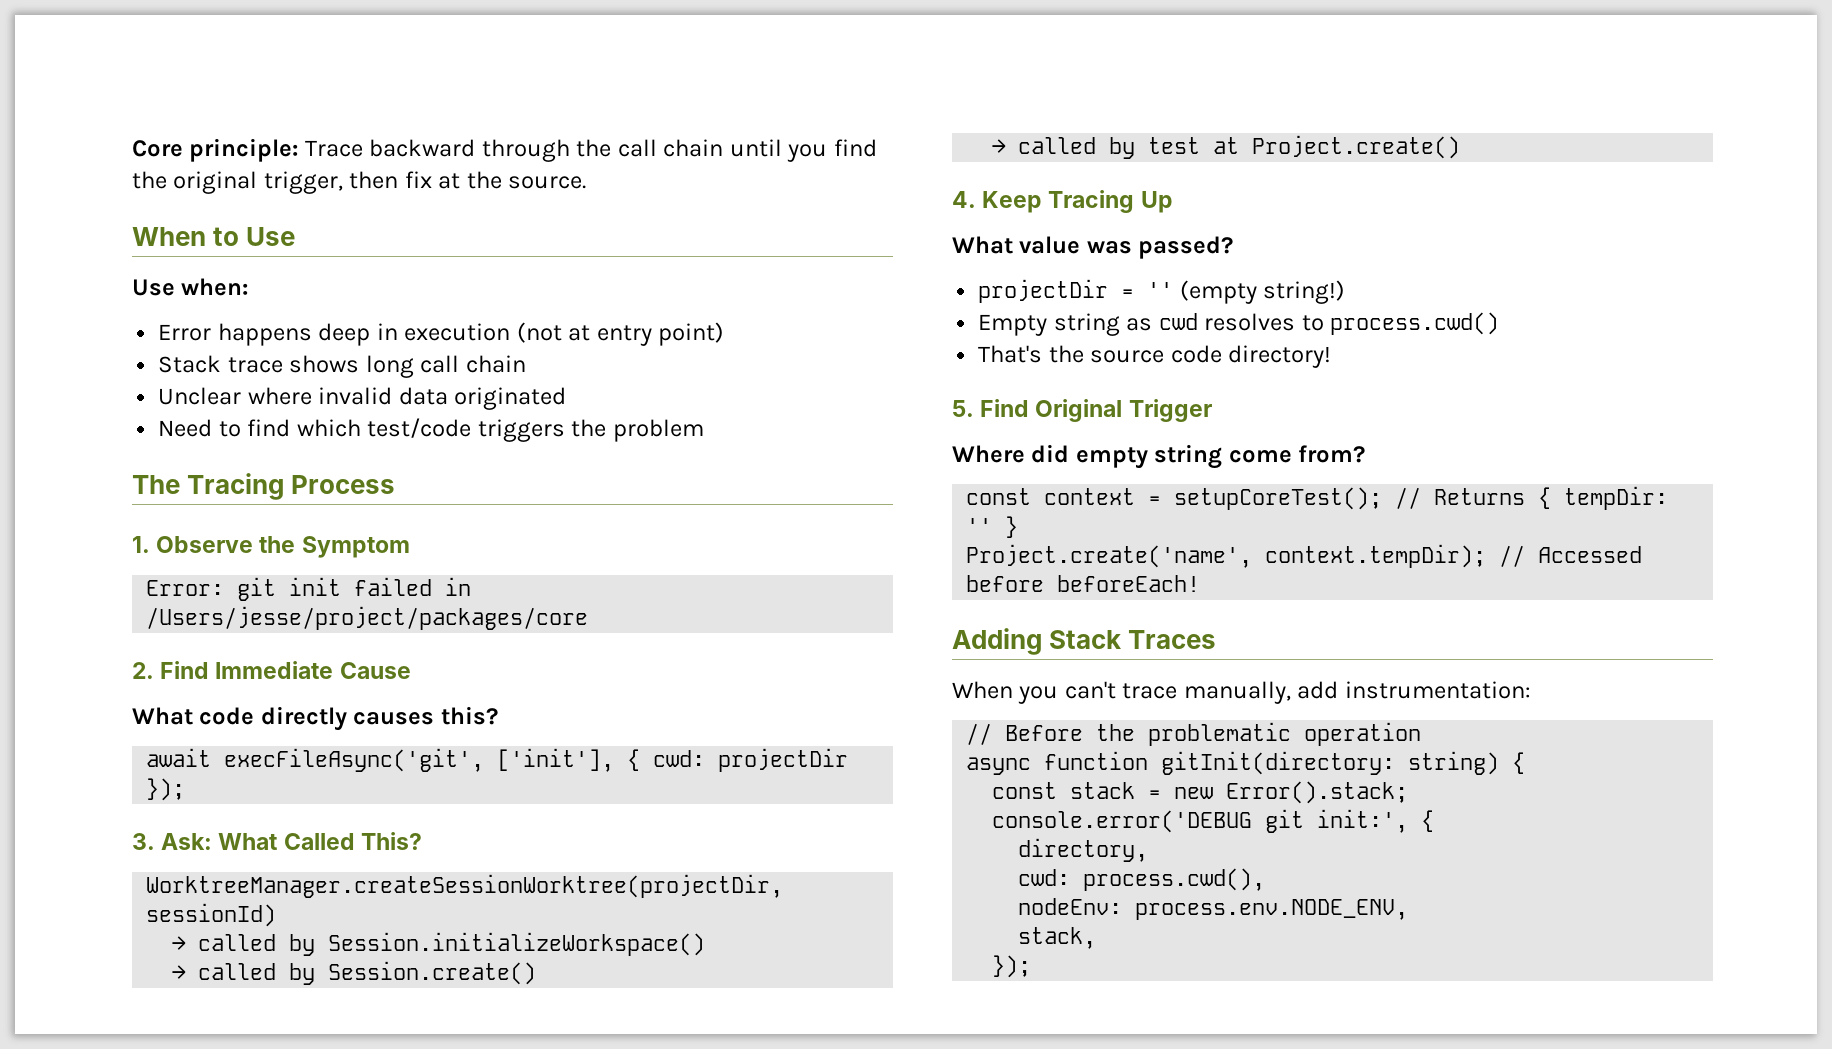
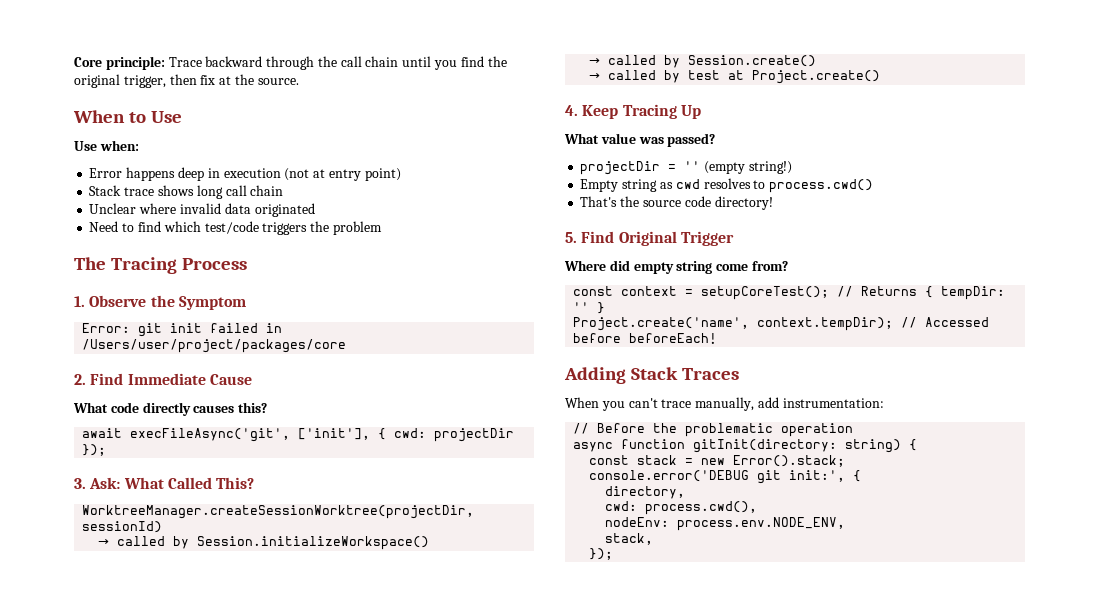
- Error: git init failed in /Users/jesse/project/packages/core
+ Error: git init failed in /Users/user/project/packages/core

